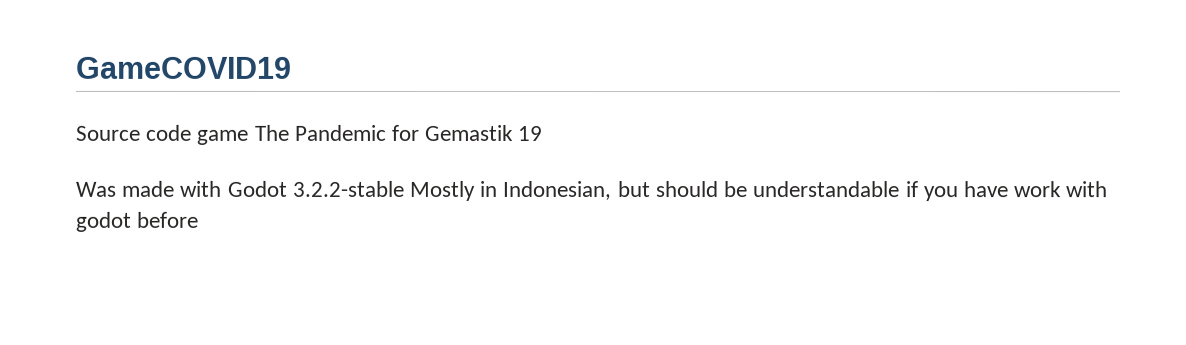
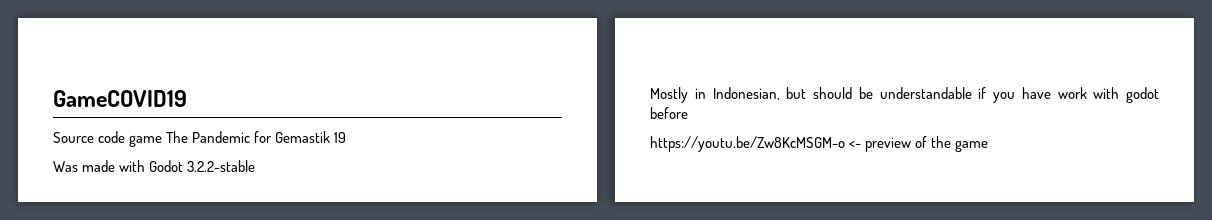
- Was made with Godot 3.2.2-stable Mostly in Indonesian, but should be understandable if you have work with godot before
+ Was made with Godot 3.2.2-stable
+ Mostly in Indonesian, but should be understandable if you have work with godot before
+ https://youtu.be/Zw8KcMSGM-o <- preview of the game

